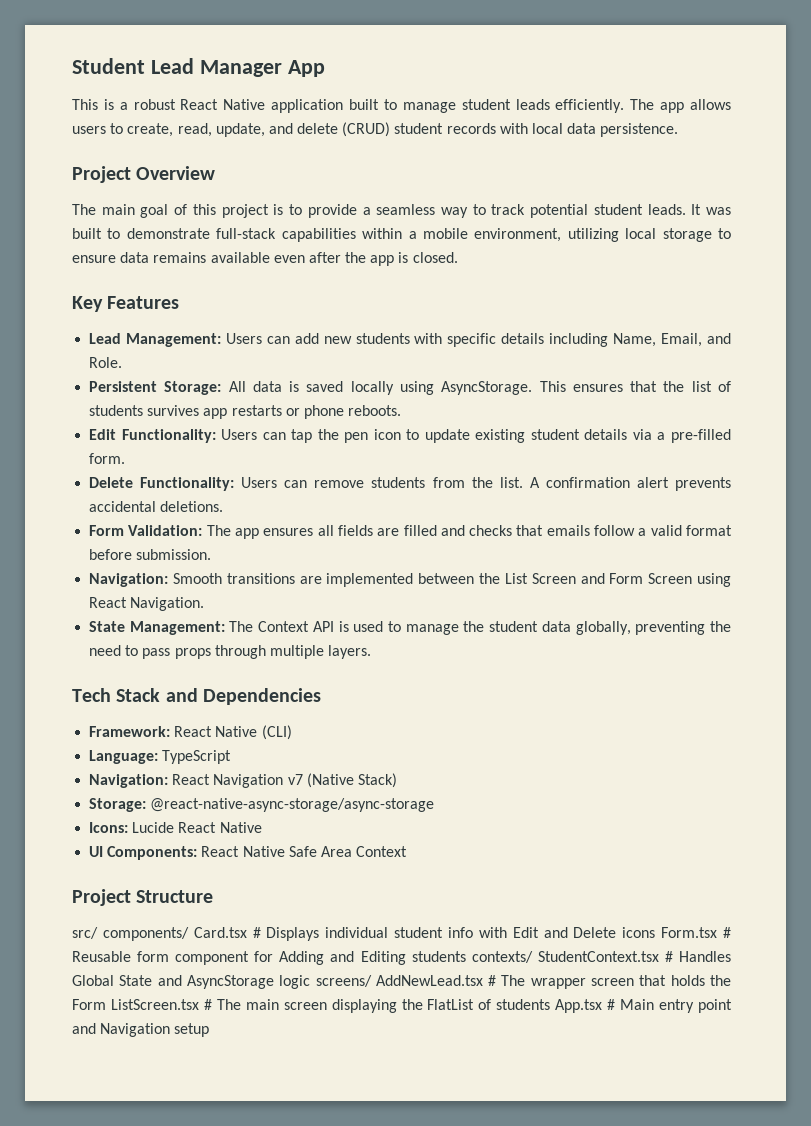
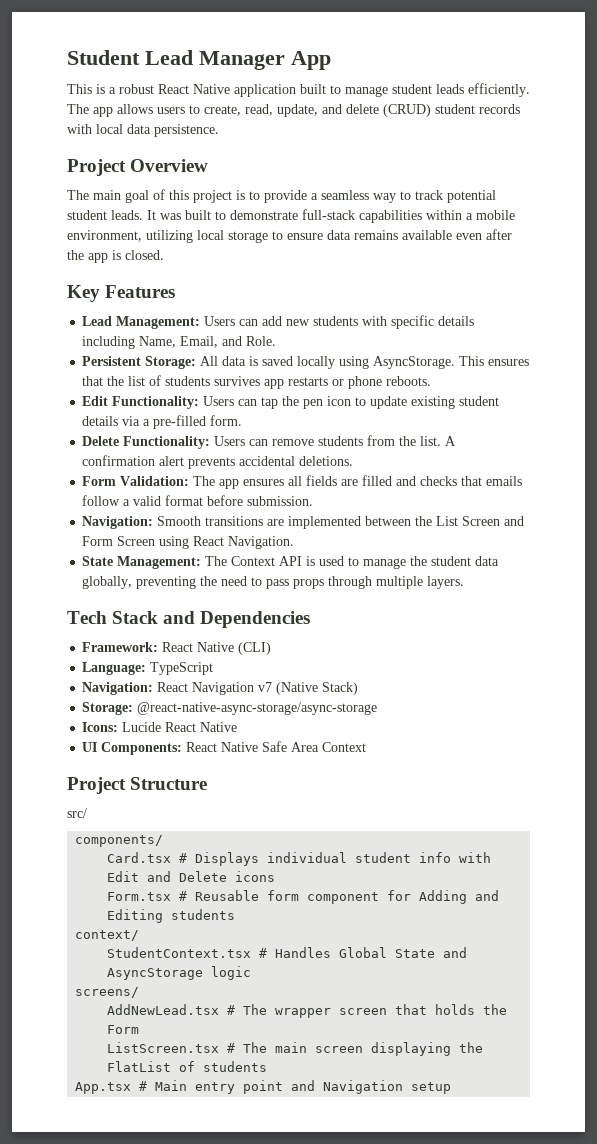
- src/ components/ Card.tsx # Displays individual student info with Edit and Delete icons Form.tsx # Reusable form component for Adding and Editing students contexts/ StudentContext.tsx # Handles Global State and AsyncStorage logic screens/ AddNewLead.tsx # The wrapper screen that holds the Form ListScreen.tsx # The main screen displaying the FlatList of students App.tsx # Main entry point and Navigation setup
+ src/
+ components/
+ Card.tsx # Displays individual student info with Edit and Delete icons
+ Form.tsx # Reusable form component for Adding and Editing students
+ context/
+ StudentContext.tsx # Handles Global State and AsyncStorage logic
+ screens/
+ AddNewLead.tsx # The wrapper screen that holds the Form
+ ListScreen.tsx # The main screen displaying the FlatList of students
+ App.tsx # Main entry point and Navigation setup

